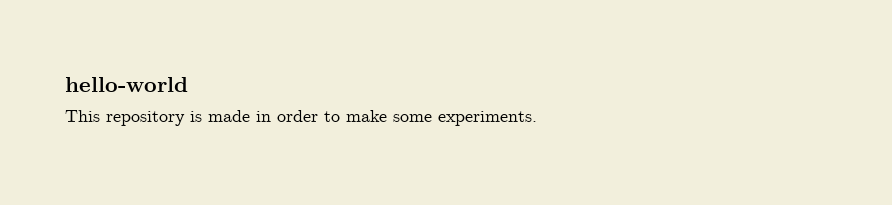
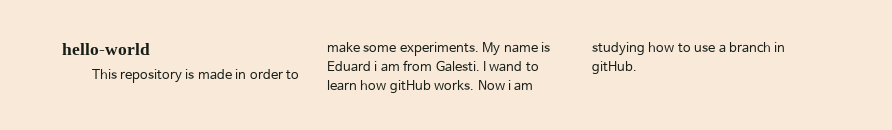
+ My name is Eduard i am from Galesti. I wand to learn how gitHub works. Now i am studying how to use a branch in gitHub.

